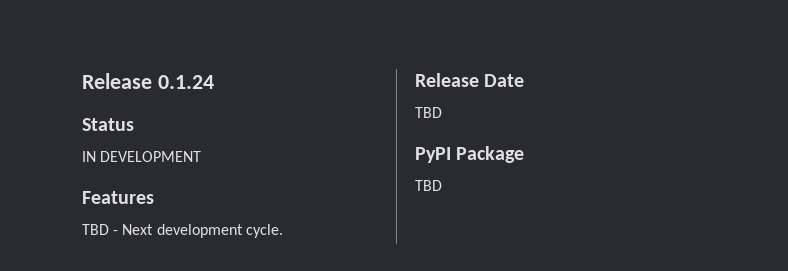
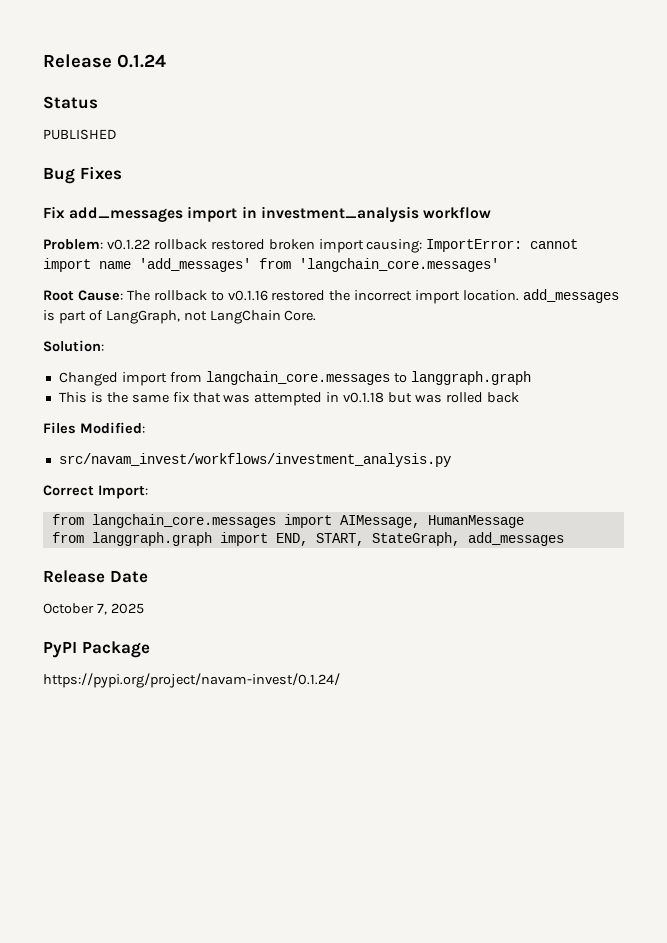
- IN DEVELOPMENT
- Features
- TBD - Next development cycle.
+ PUBLISHED
+ Bug Fixes
+ Fix add_messages import in investment_analysis workflow
+ Problem: v0.1.22 rollback restored broken import causing: ImportError: cannot import name 'add_messages' from 'langchain_core.messages'
+ Root Cause: The rollback to v0.1.16 restored the incorrect import location. add_messages is part of LangGraph, not LangChain Core.
+ Solution:
+ Changed import from langchain_core.messages to langgraph.graph
+ This is the same fix that was attempted in v0.1.18 but was rolled back
+ Files Modified:
+ src/navam_invest/workflows/investment_analysis.py
+ Correct Import:
+ from langchain_core.messages import AIMessage, HumanMessage
+ from langgraph.graph import END, START, StateGraph, add_messages
  Release Date
- TBD
+ October 7, 2025
  PyPI Package
- TBD
+ https://pypi.org/project/navam-invest/0.1.24/

